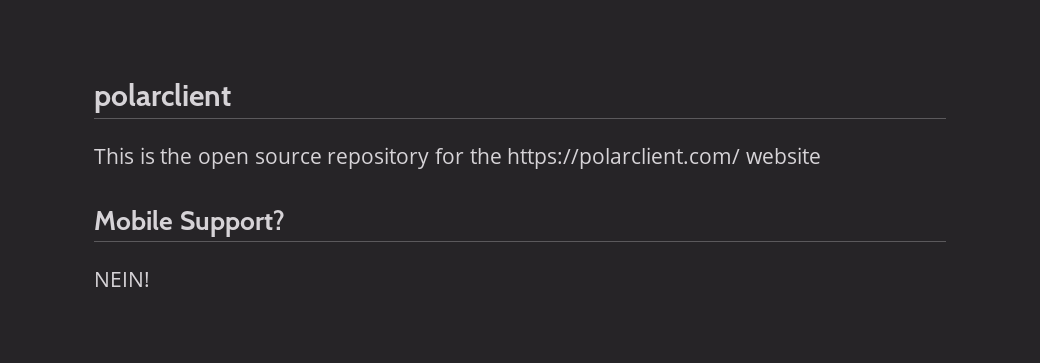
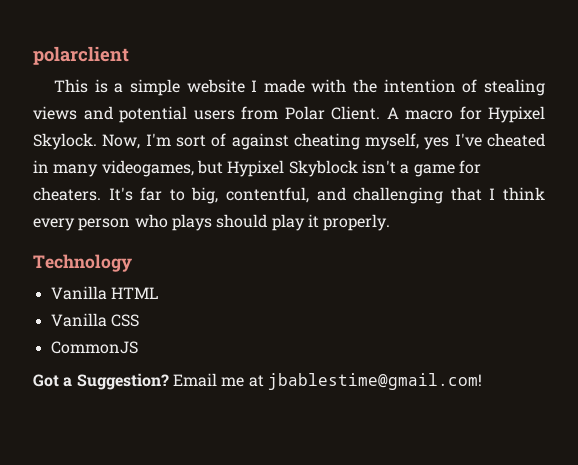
- This is the open source repository for the https://polarclient.com/ website
- Mobile Support?
- NEIN!
+ This is a simple website I made with the intention of stealing views and potential users from Polar Client. A macro for Hypixel Skylock. Now, I'm sort of against cheating myself, yes I've cheated in many videogames, but Hypixel Skyblock isn't a game for cheaters. It's far to big, contentful, and challenging that I think every person who plays should play it properly.
+ Technology
+ Vanilla HTML
+ Vanilla CSS
+ CommonJS
+ Got a Suggestion? Email me at jbablestime@gmail.com!

